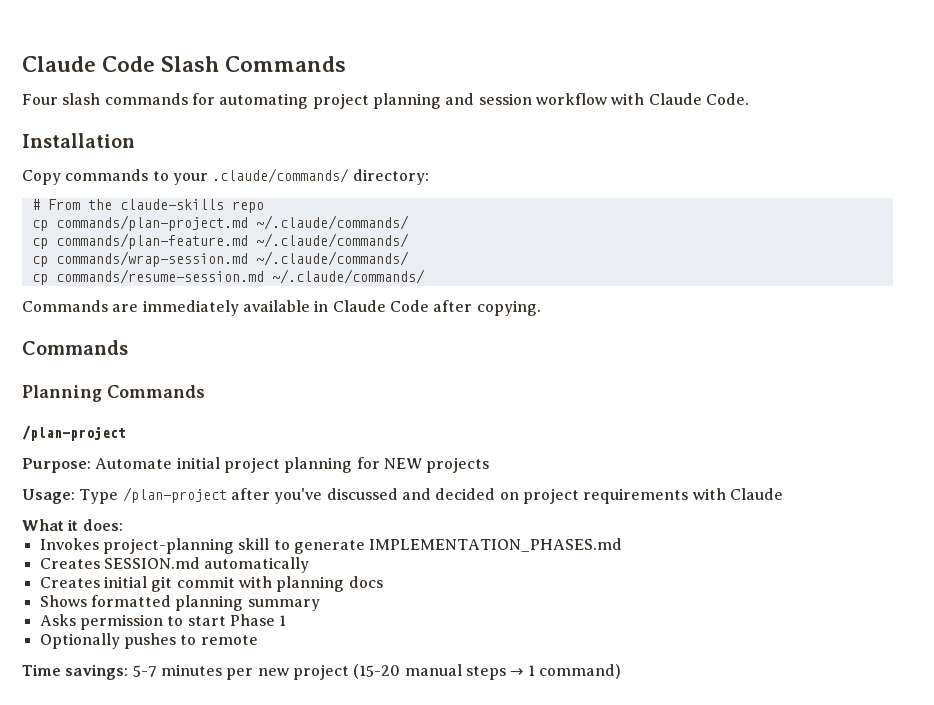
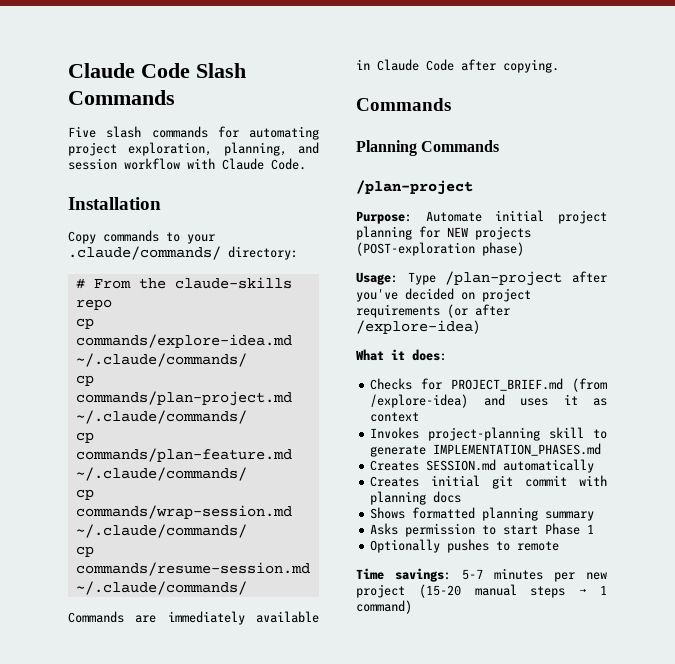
- Four slash commands for automating project planning and session workflow with Claude Code.
+ Five slash commands for automating project exploration, planning, and session workflow with Claude Code.
+ cp commands/explore-idea.md ~/.claude/commands/
- Purpose: Automate initial project planning for NEW projects
+ Purpose: Automate initial project planning for NEW projects (POST-exploration phase)
- Usage: Type /plan-project after you've discussed and decided on project requirements with Claude
+ Usage: Type /plan-project after you've decided on project requirements (or after /explore-idea)
+ Checks for PROJECT_BRIEF.md (from /explore-idea) and uses it as context

